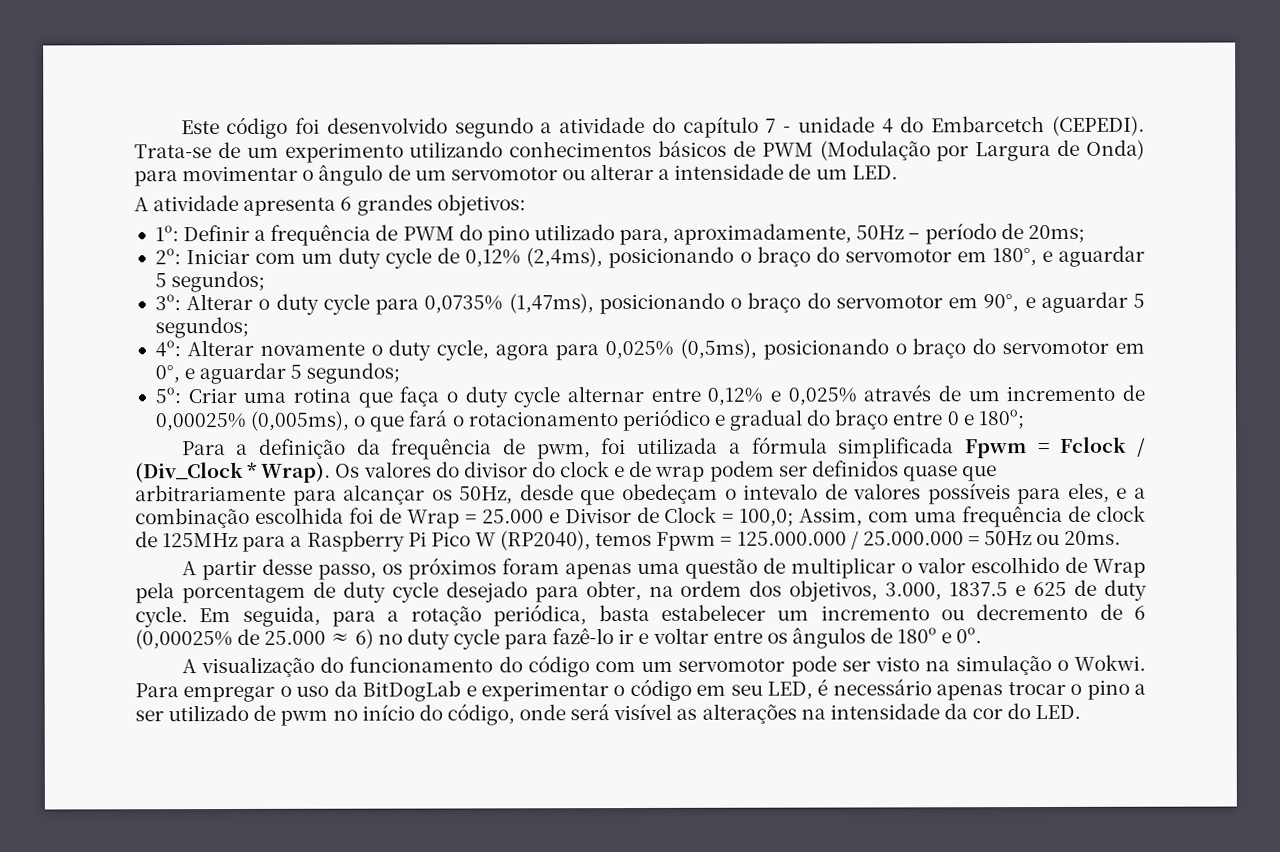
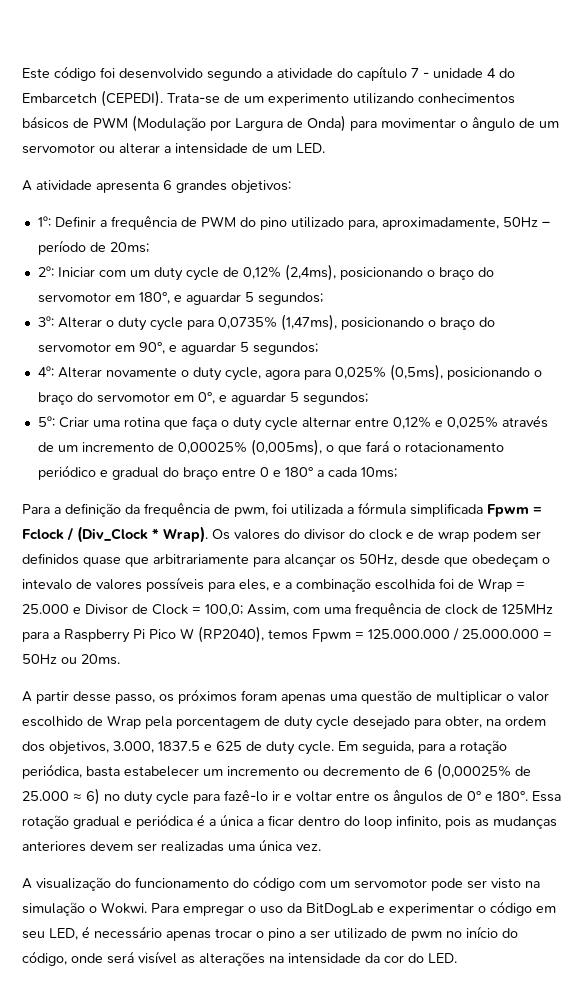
- 5º: Criar uma rotina que faça o duty cycle alternar entre 0,12% e 0,025% através de um incremento de 0,00025% (0,005ms), o que fará o rotacionamento periódico e gradual do braço entre 0 e 180º;
+ 5º: Criar uma rotina que faça o duty cycle alternar entre 0,12% e 0,025% através de um incremento de 0,00025% (0,005ms), o que fará o rotacionamento periódico e gradual do braço entre 0 e 180° a cada 10ms;
- Em seguida, para a rotação periódica, basta estabelecer um incremento ou decremento de 6 (0,00025% de 25.000 ≈ 6) no duty cycle para fazê-lo ir e voltar entre os ângulos de 180º e 0º.
+ Em seguida, para a rotação periódica, basta estabelecer um incremento ou decremento de 6 (0,00025% de 25.000 ≈ 6) no duty cycle para fazê-lo ir e voltar entre os ângulos de 0° e 180°. Essa rotação gradual e periódica é a única a ficar dentro do loop infinito, pois as mudanças anteriores devem ser realizadas uma única vez.

